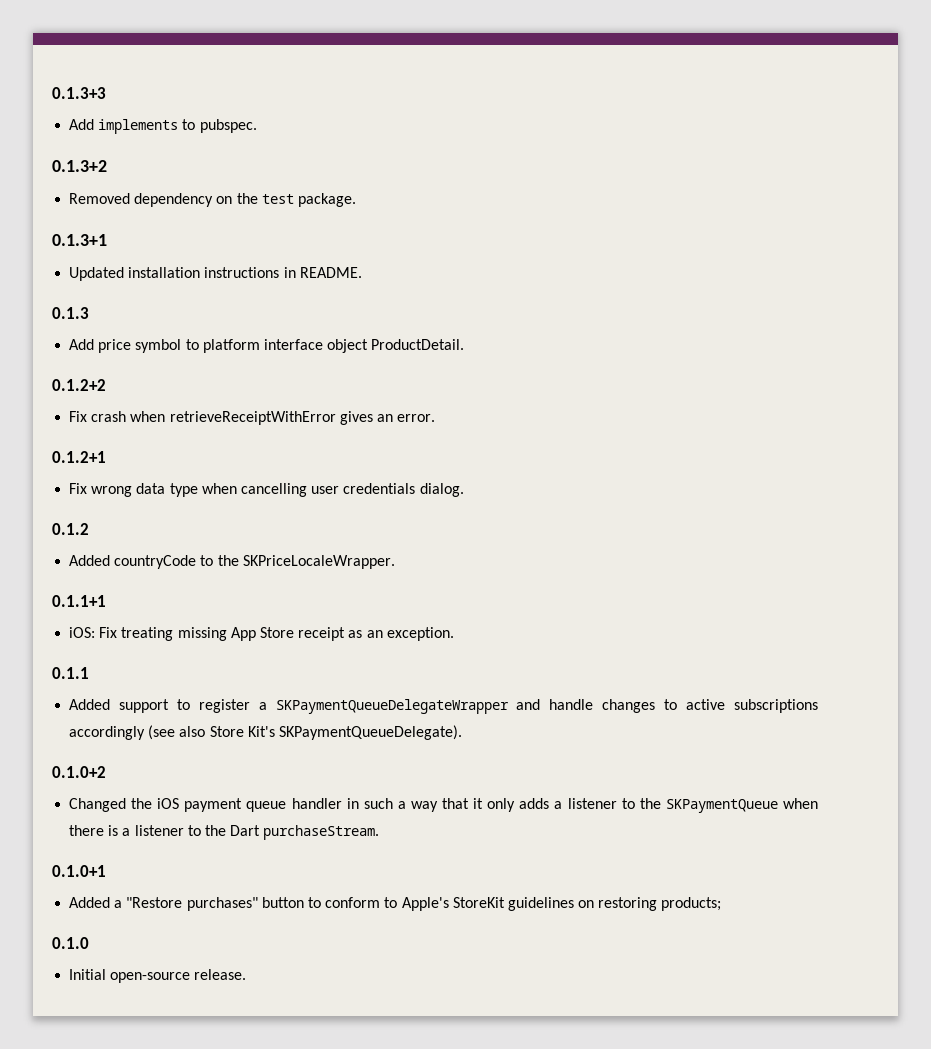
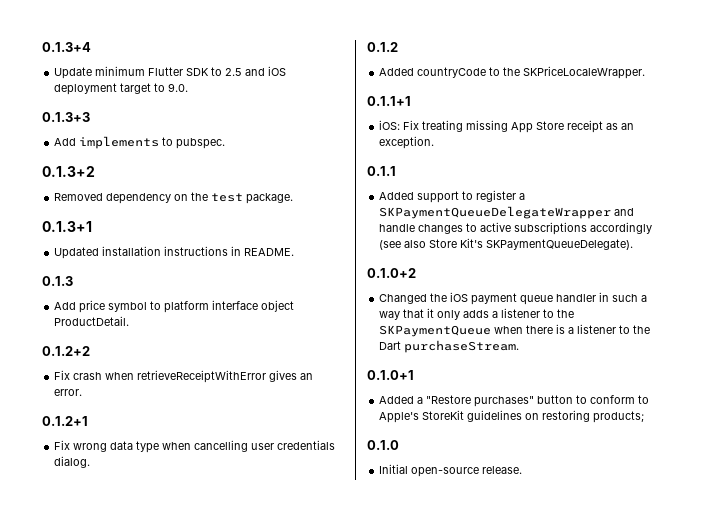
+ 0.1.3+4
+ Update minimum Flutter SDK to 2.5 and iOS deployment target to 9.0.

